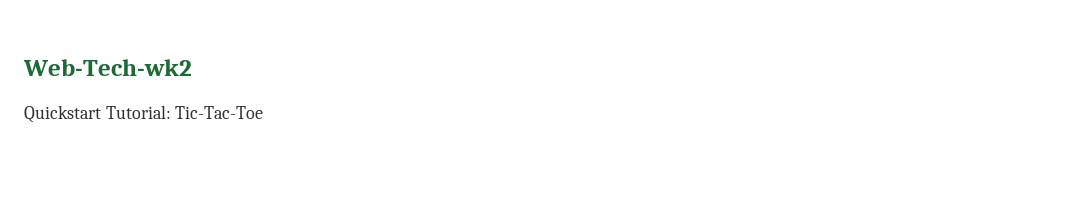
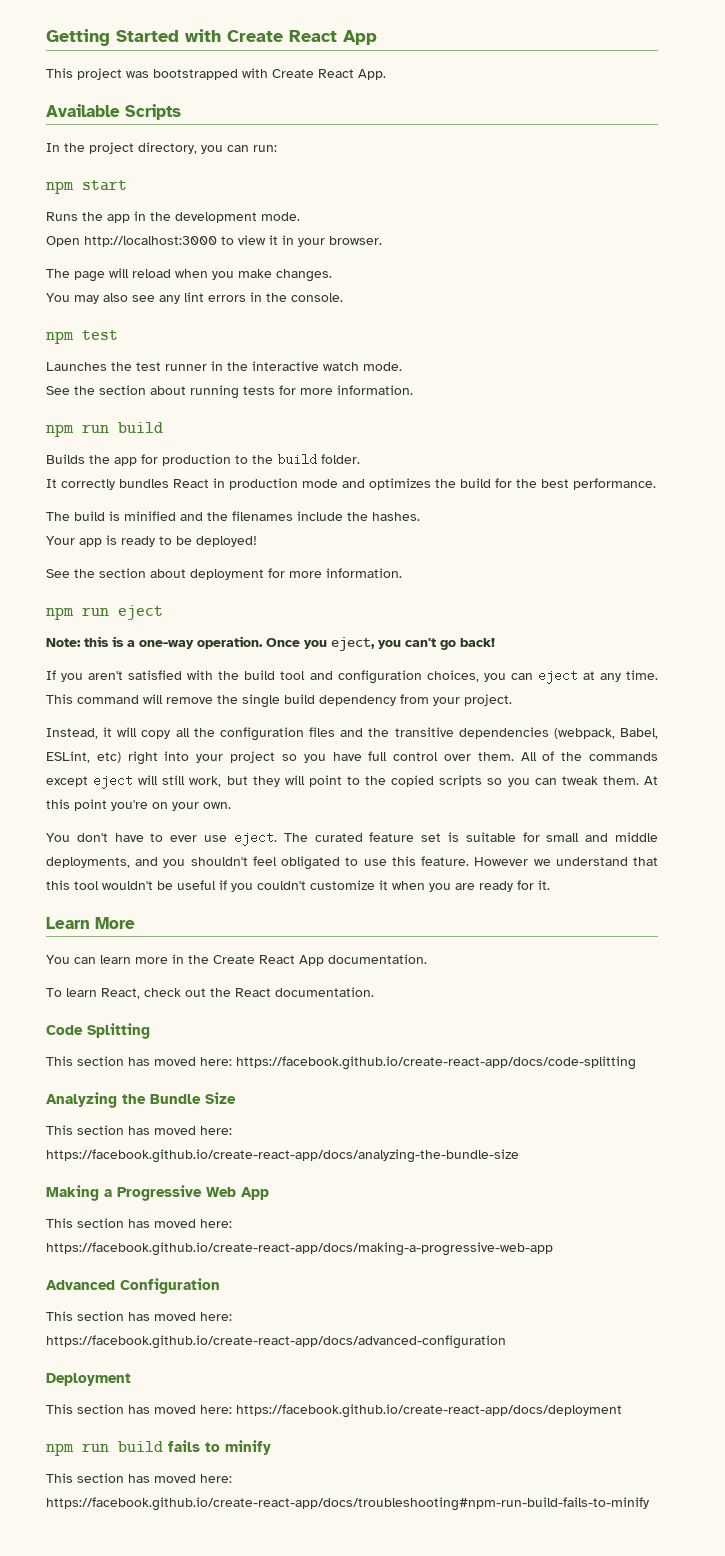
- Web-Tech-wk2
- Quickstart Tutorial: Tic-Tac-Toe
+ Getting Started with Create React App
+ This project was bootstrapped with Create React App.
+ Available Scripts
+ In the project directory, you can run:
+ npm start
+ Runs the app in the development mode.
+ Open http://localhost:3000 to view it in your browser.
+ The page will reload when you make changes.
+ You may also see any lint errors in the console.
+ npm test
+ Launches the test runner in the interactive watch mode.
+ See the section about running tests for more information.
+ npm run build
+ Builds the app for production to the build folder.
+ It correctly bundles React in production mode and optimizes the build for the best performance.
+ The build is minified and the filenames include the hashes.
+ Your app is ready to be deployed!
+ See the section about deployment for more information.
+ npm run eject
+ Note: this is a one-way operation. Once you eject, you can't go back!
+ If you aren't satisfied with the build tool and configuration choices, you can eject at any time. This command will remove the single build dependency from your project.
+ Instead, it will copy all the configuration files and the transitive dependencies (webpack, Babel, ESLint, etc) right into your project so you have full control over them. All of the commands except eject will still work, but they will point to the copied scripts so you can tweak them. At this point you're on your own.
+ You don't have to ever use eject. The curated feature set is suitable for small and middle deployments, and you shouldn't feel obligated to use this feature. However we understand that this tool wouldn't be useful if you couldn't customize it when you are ready for it.
+ Learn More
+ You can learn more in the Create React App documentation.
+ To learn React, check out the React documentation.
+ Code Splitting
+ This section has moved here: https://facebook.github.io/create-react-app/docs/code-splitting
+ Analyzing the Bundle Size
+ This section has moved here: https://facebook.github.io/create-react-app/docs/analyzing-the-bundle-size
+ Making a Progressive Web App
+ This section has moved here: https://facebook.github.io/create-react-app/docs/making-a-progressive-web-app
+ Advanced Configuration
+ This section has moved here: https://facebook.github.io/create-react-app/docs/advanced-configuration
+ Deployment
+ This section has moved here: https://facebook.github.io/create-react-app/docs/deployment
+ npm run build fails to minify
+ This section has moved here: https://facebook.github.io/create-react-app/docs/troubleshooting#npm-run-build-fails-to-minify

